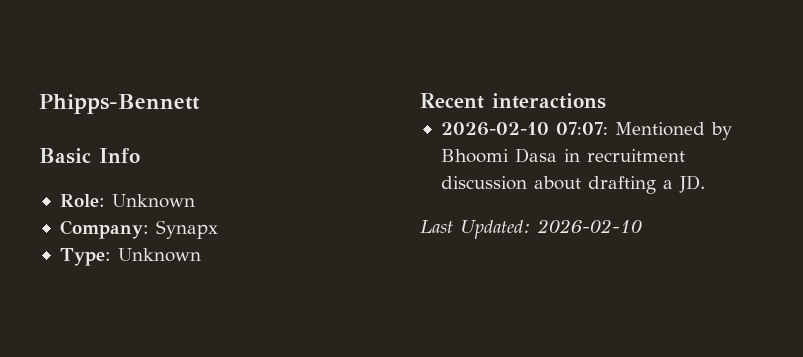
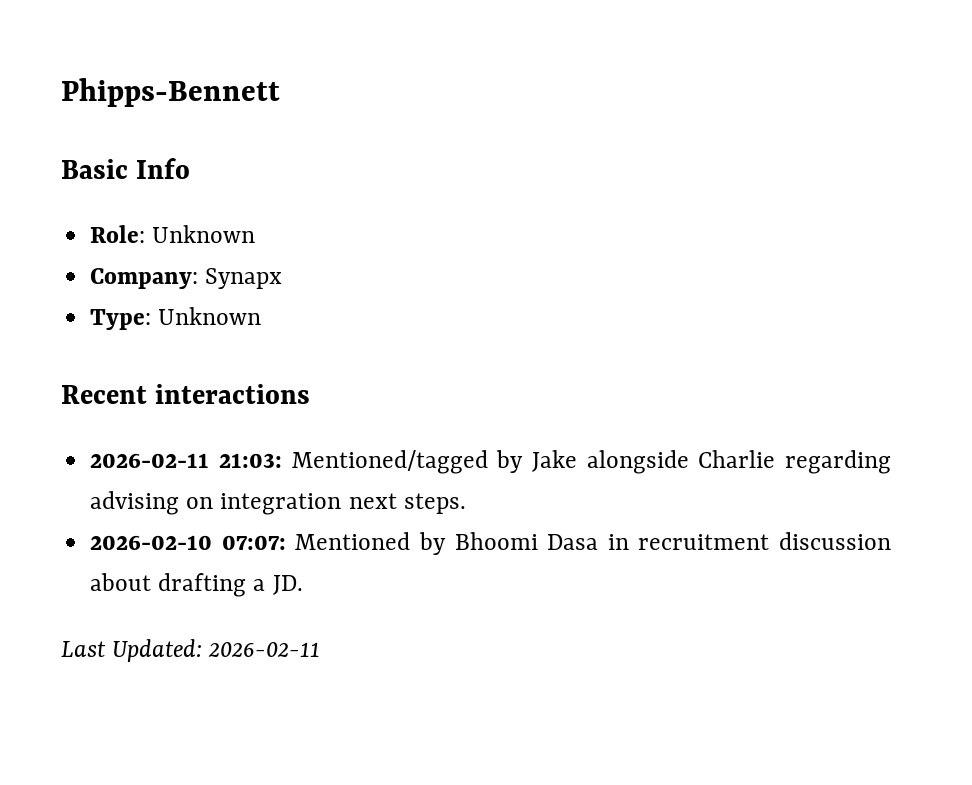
+ 2026-02-11 21:03: Mentioned/tagged by Jake alongside Charlie regarding advising on integration next steps.
- Last Updated: 2026-02-10
+ Last Updated: 2026-02-11

